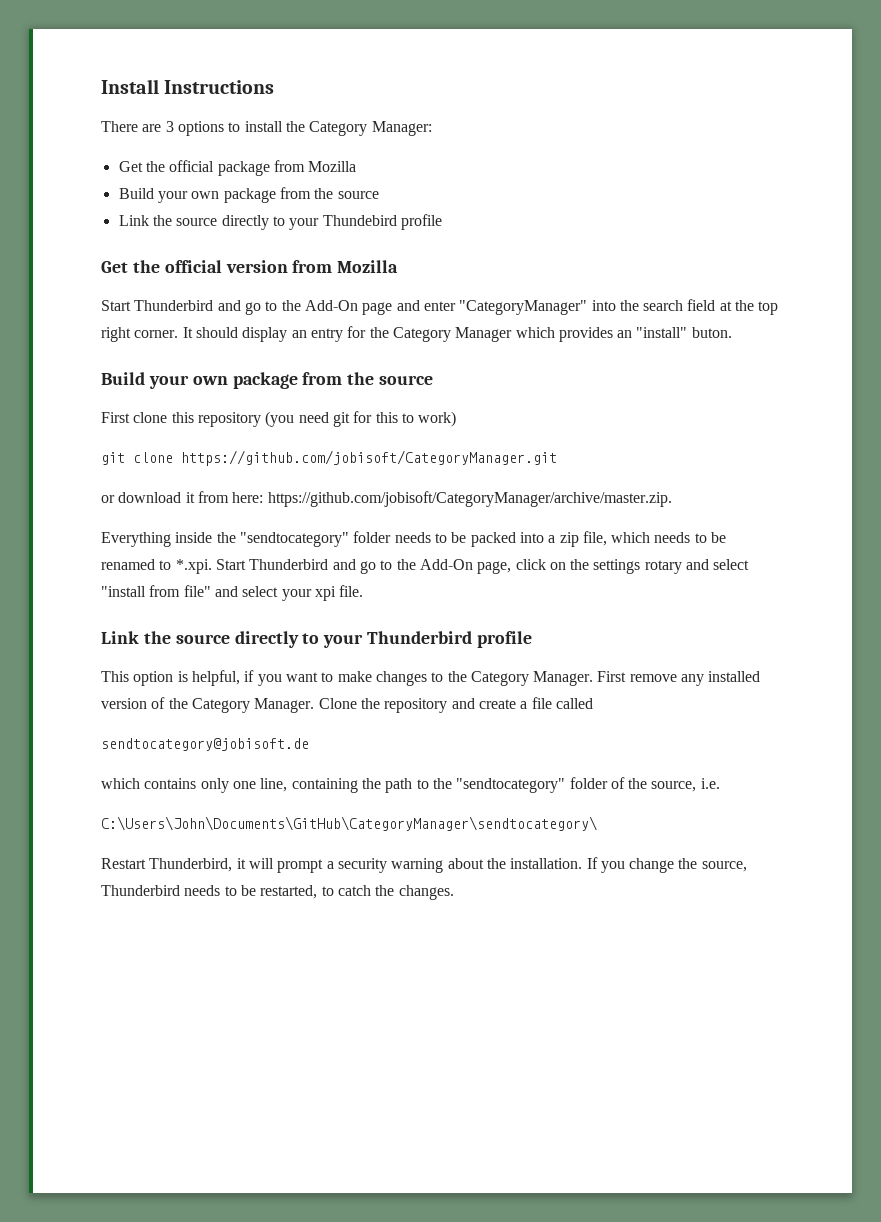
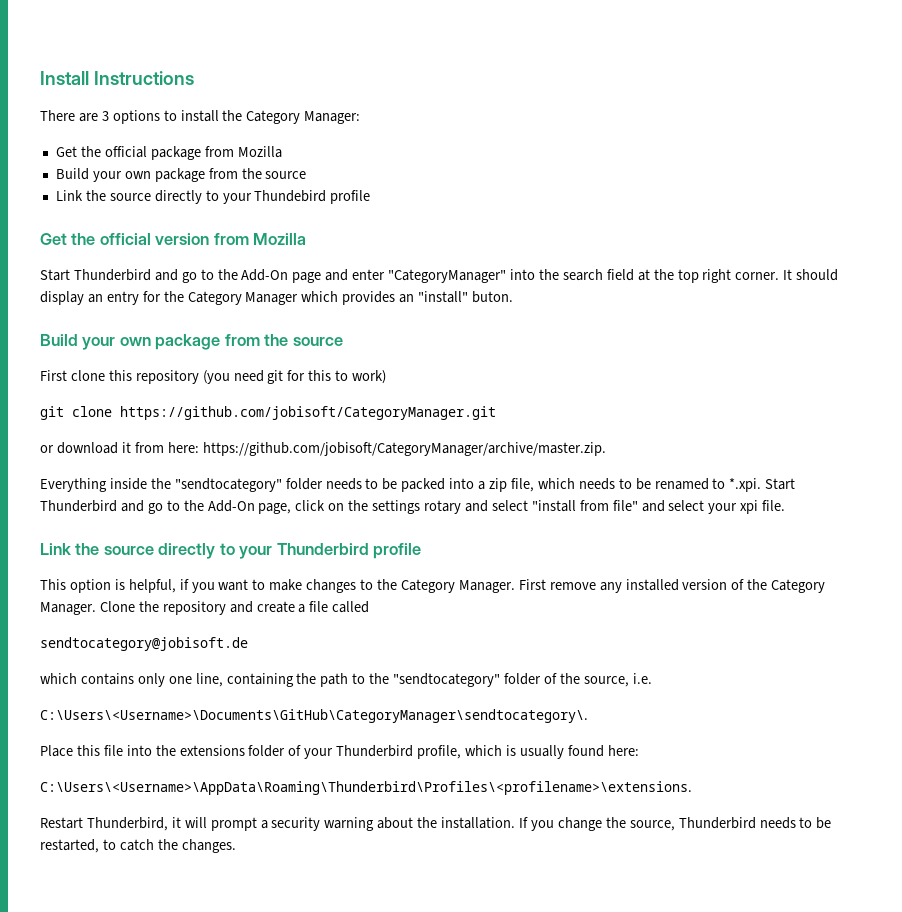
- C:\Users\John\Documents\GitHub\CategoryManager\sendtocategory\
+ C:\Users\<Username>\Documents\GitHub\CategoryManager\sendtocategory\.
+ Place this file into the extensions folder of your Thunderbird profile, which is usually found here:
+ C:\Users\<Username>\AppData\Roaming\Thunderbird\Profiles\<profilename>\extensions.

